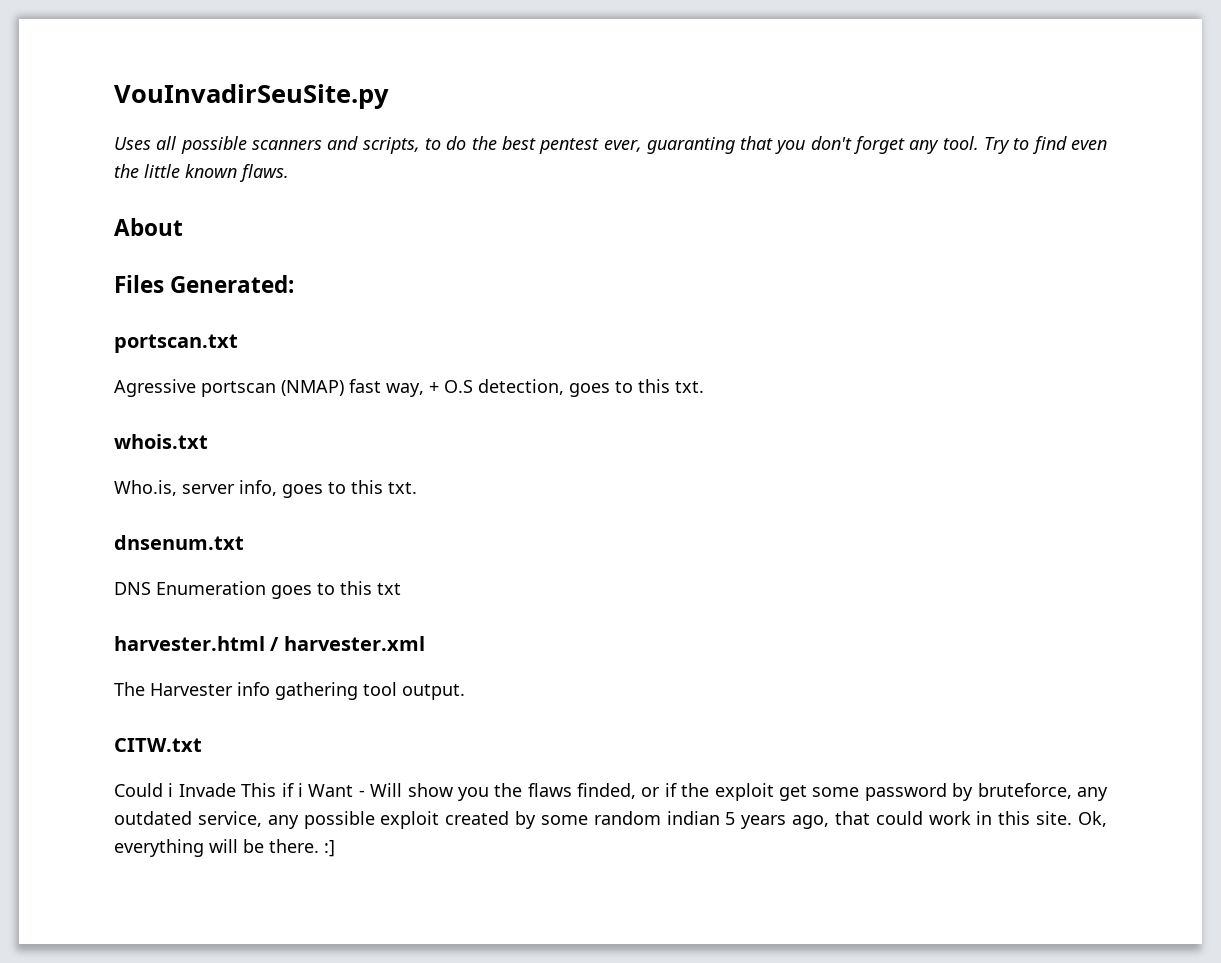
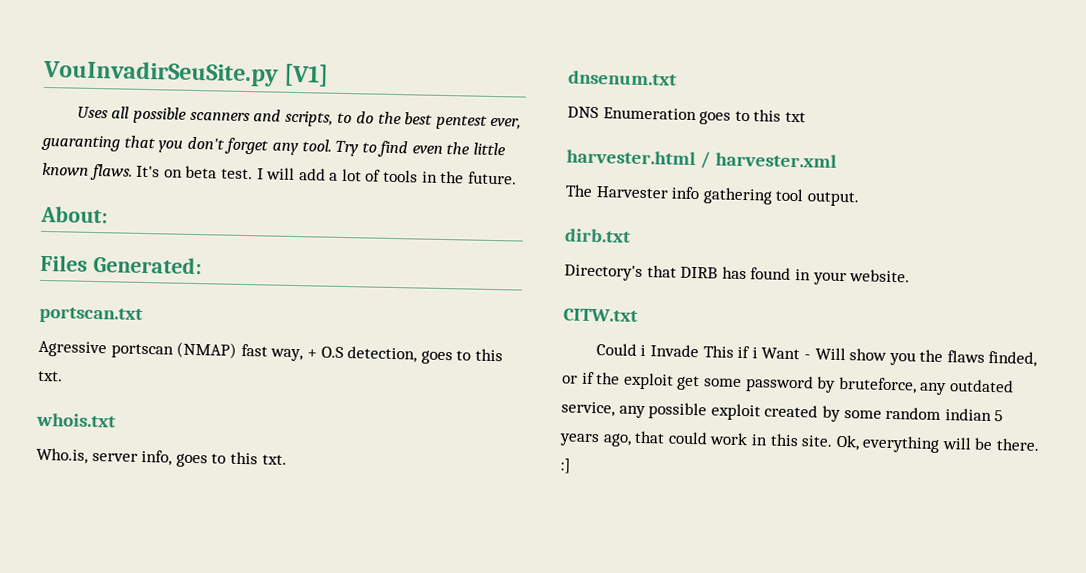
- VouInvadirSeuSite.py
+ VouInvadirSeuSite.py [V1]
- Try to find even the little known flaws.
- About
+ Try to find even the little known flaws. It's on beta test. I will add a lot of tools in the future.
+ About:
+ dirb.txt
+ Directory's that DIRB has found in your website.

